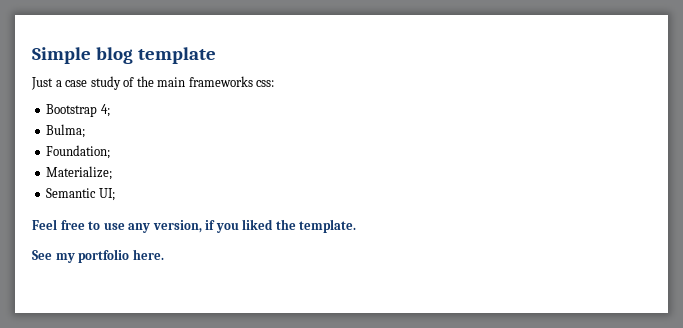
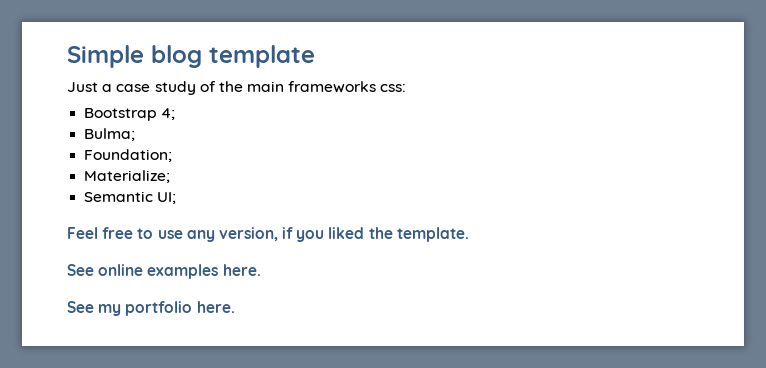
+ See online examples here.

